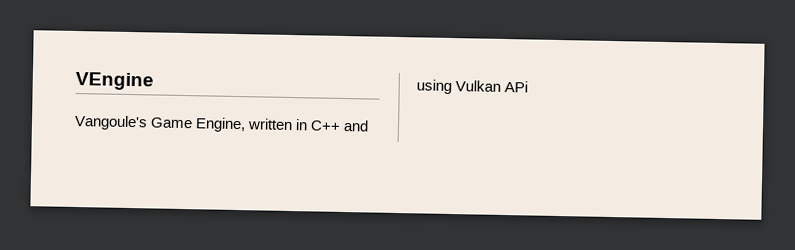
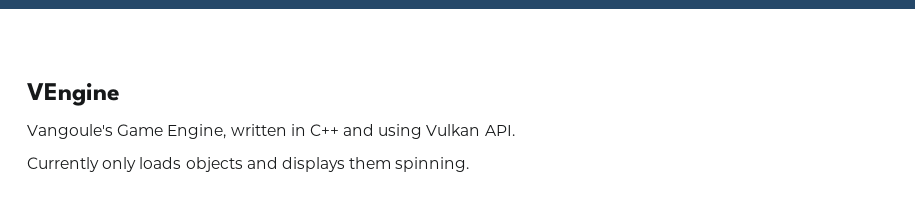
- Vangoule's Game Engine, written in C++ and using Vulkan APi
+ Vangoule's Game Engine, written in C++ and using Vulkan API.
+ Currently only loads objects and displays them spinning.

